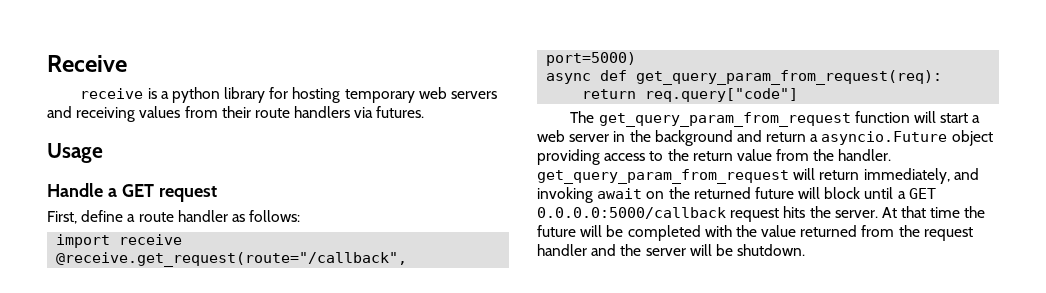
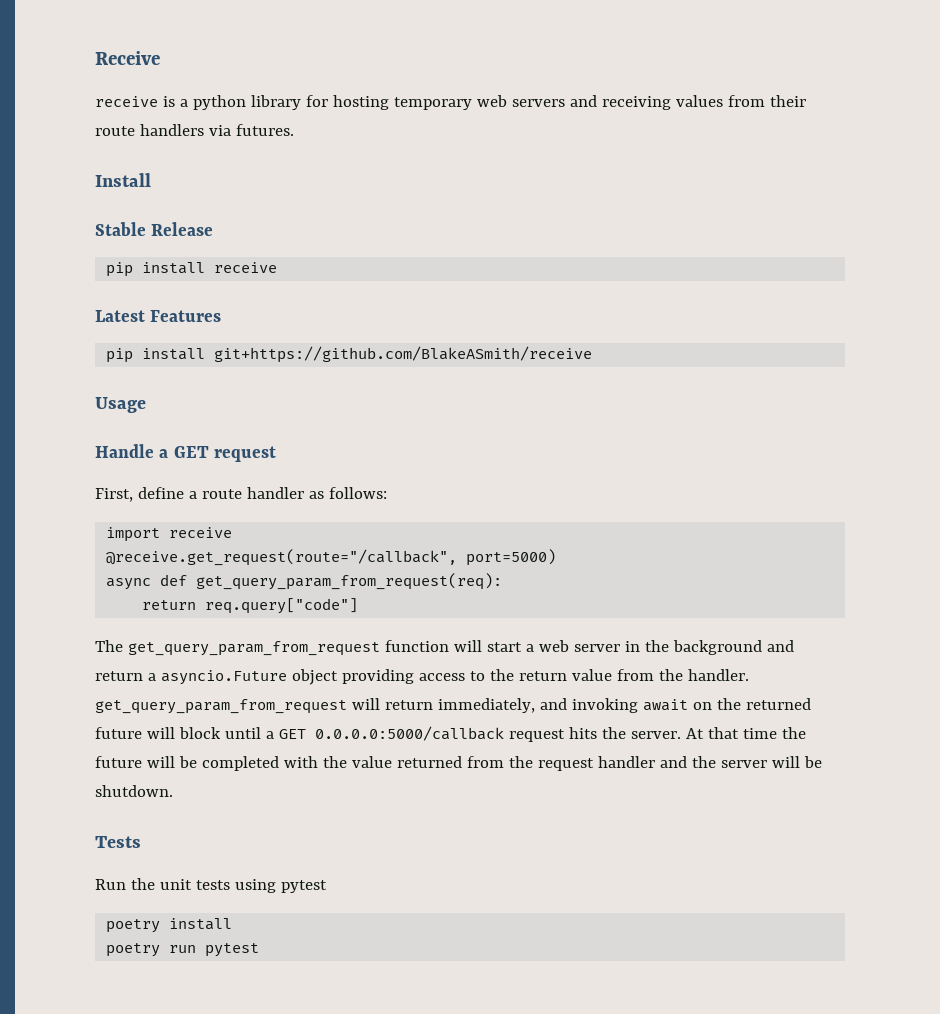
+ Install
+ Stable Release
+ pip install receive
+ Latest Features
+ pip install git+https://github.com/BlakeASmith/receive
+ Tests
+ Run the unit tests using pytest
+ poetry install
+ poetry run pytest

